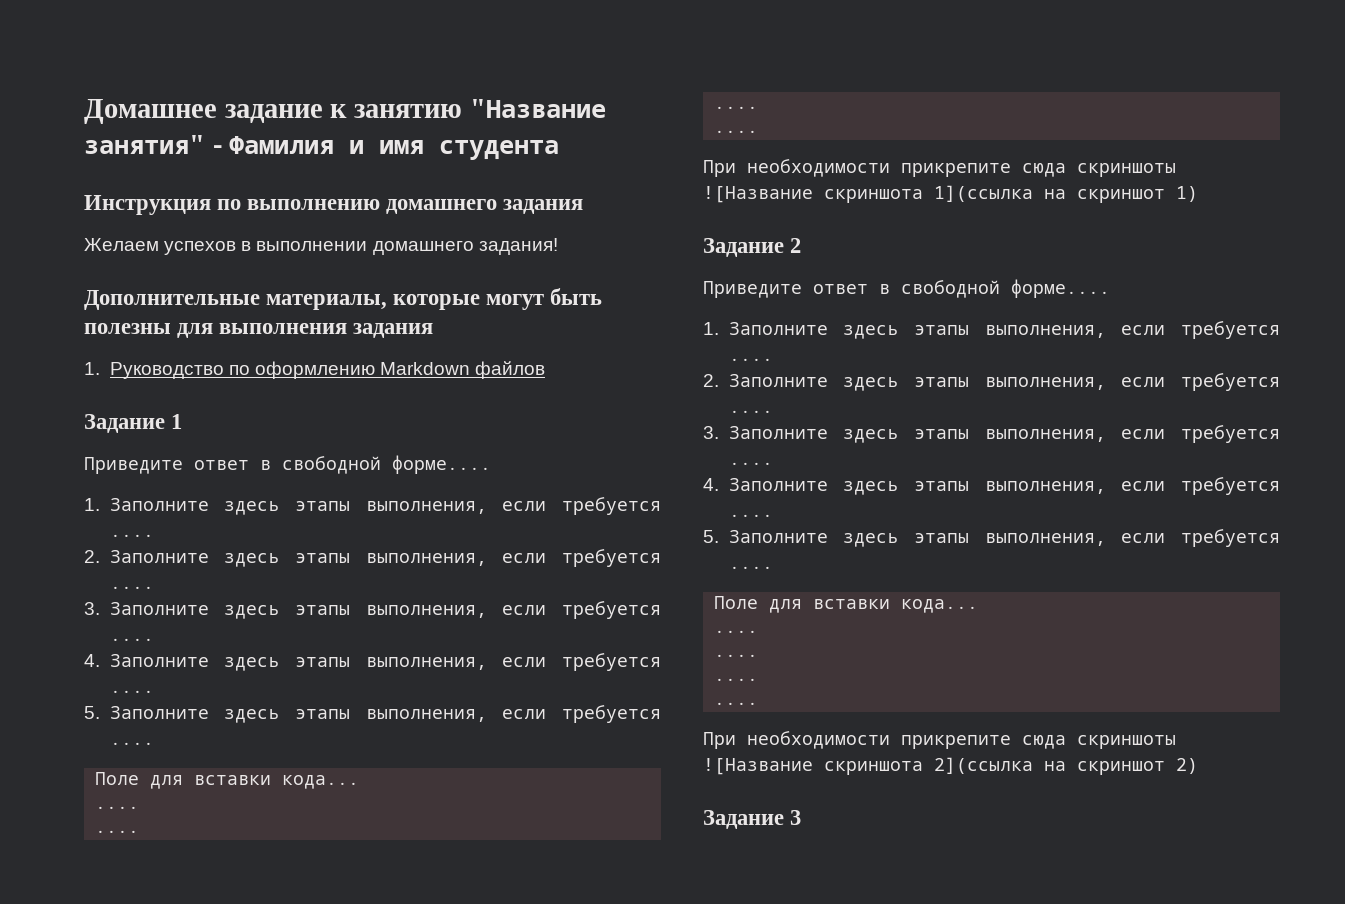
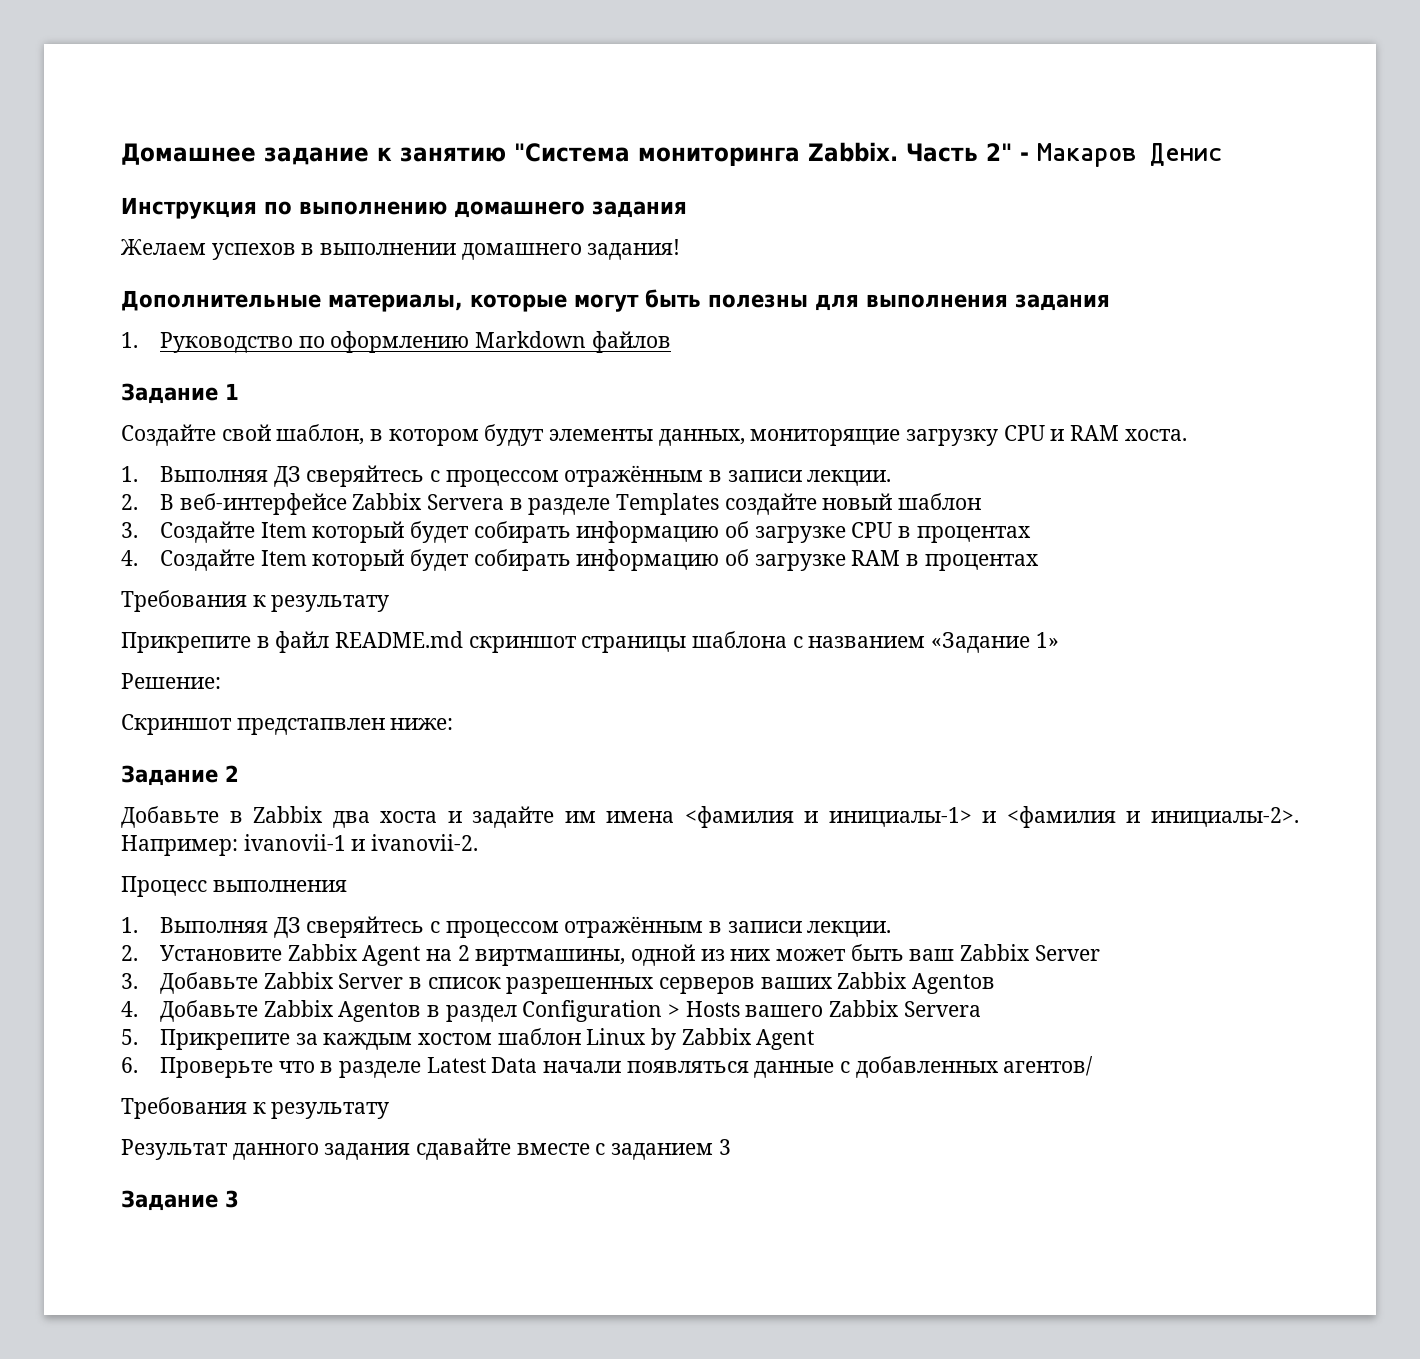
- Домашнее задание к занятию "Название занятия" - Фамилия и имя студента
+ Домашнее задание к занятию "Система мониторинга Zabbix. Часть 2" - Макаров Денис
  Задание 1
- Приведите ответ в свободной форме....
- 1. Заполните здесь этапы выполнения, если требуется ....
- 2. Заполните здесь этапы выполнения, если требуется ....
- 3. Заполните здесь этапы выполнения, если требуется ....
- 4. Заполните здесь этапы выполнения, если требуется ....
- 5. Заполните здесь этапы выполнения, если требуется ....
- Поле для вставки кода...
- ....
- ....
- ....
- ....
- При необходимости прикрепитe сюда скриншоты ![Название скриншота 1](ссылка на скриншот 1)
+ Создайте свой шаблон, в котором будут элементы данных, мониторящие загрузку CPU и RAM хоста.
+ 1. Выполняя ДЗ сверяйтесь с процессом отражённым в записи лекции.
+ 2. В веб-интерфейсе Zabbix Servera в разделе Templates создайте новый шаблон
+ 3. Создайте Item который будет собирать информацию об загрузке CPU в процентах
+ 4. Создайте Item который будет собирать информацию об загрузке RAM в процентах
+ Требования к результату
+ Прикрепите в файл README.md скриншот страницы шаблона с названием «Задание 1»
+ Решение:
+ Скриншот предстапвлен ниже:
  Задание 2
- Приведите ответ в свободной форме....
- 1. Заполните здесь этапы выполнения, если требуется ....
- 2. Заполните здесь этапы выполнения, если требуется ....
- 3. Заполните здесь этапы выполнения, если требуется ....
- 4. Заполните здесь этапы выполнения, если требуется ....
- 5. Заполните здесь этапы выполнения, если требуется ....
- Поле для вставки кода...
- ....
- ....
- ....
- ....
- При необходимости прикрепитe сюда скриншоты ![Название скриншота 2](ссылка на скриншот 2)
+ Добавьте в Zabbix два хоста и задайте им имена <фамилия и инициалы-1> и <фамилия и инициалы-2>. Например: ivanovii-1 и ivanovii-2.
+ Процесс выполнения
+ 1. Выполняя ДЗ сверяйтесь с процессом отражённым в записи лекции.
+ 2. Установите Zabbix Agent на 2 виртмашины, одной из них может быть ваш Zabbix Server
+ 3. Добавьте Zabbix Server в список разрешенных серверов ваших Zabbix Agentов
+ 4. Добавьте Zabbix Agentов в раздел Configuration > Hosts вашего Zabbix Servera
+ 5. Прикрепите за каждым хостом шаблон Linux by Zabbix Agent
+ 6. Проверьте что в разделе Latest Data начали появляться данные с добавленных агентов/
+ Требования к результату
+ Результат данного задания сдавайте вместе с заданием 3

